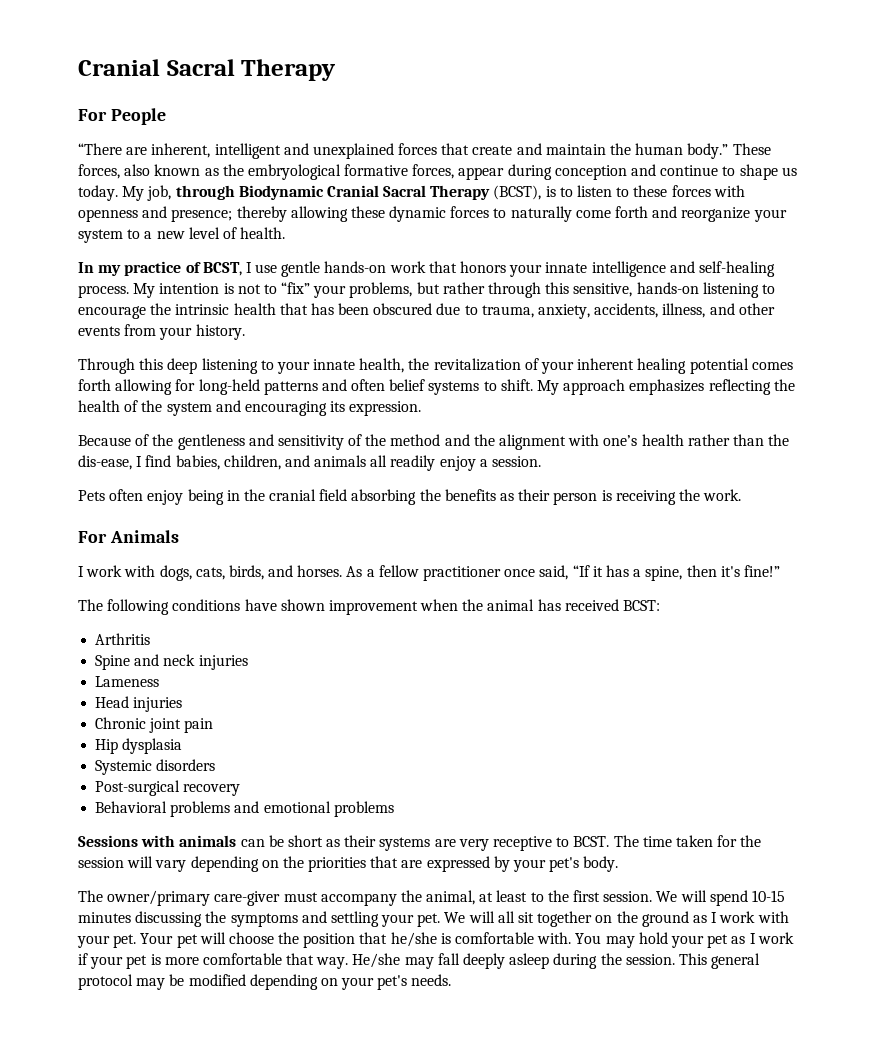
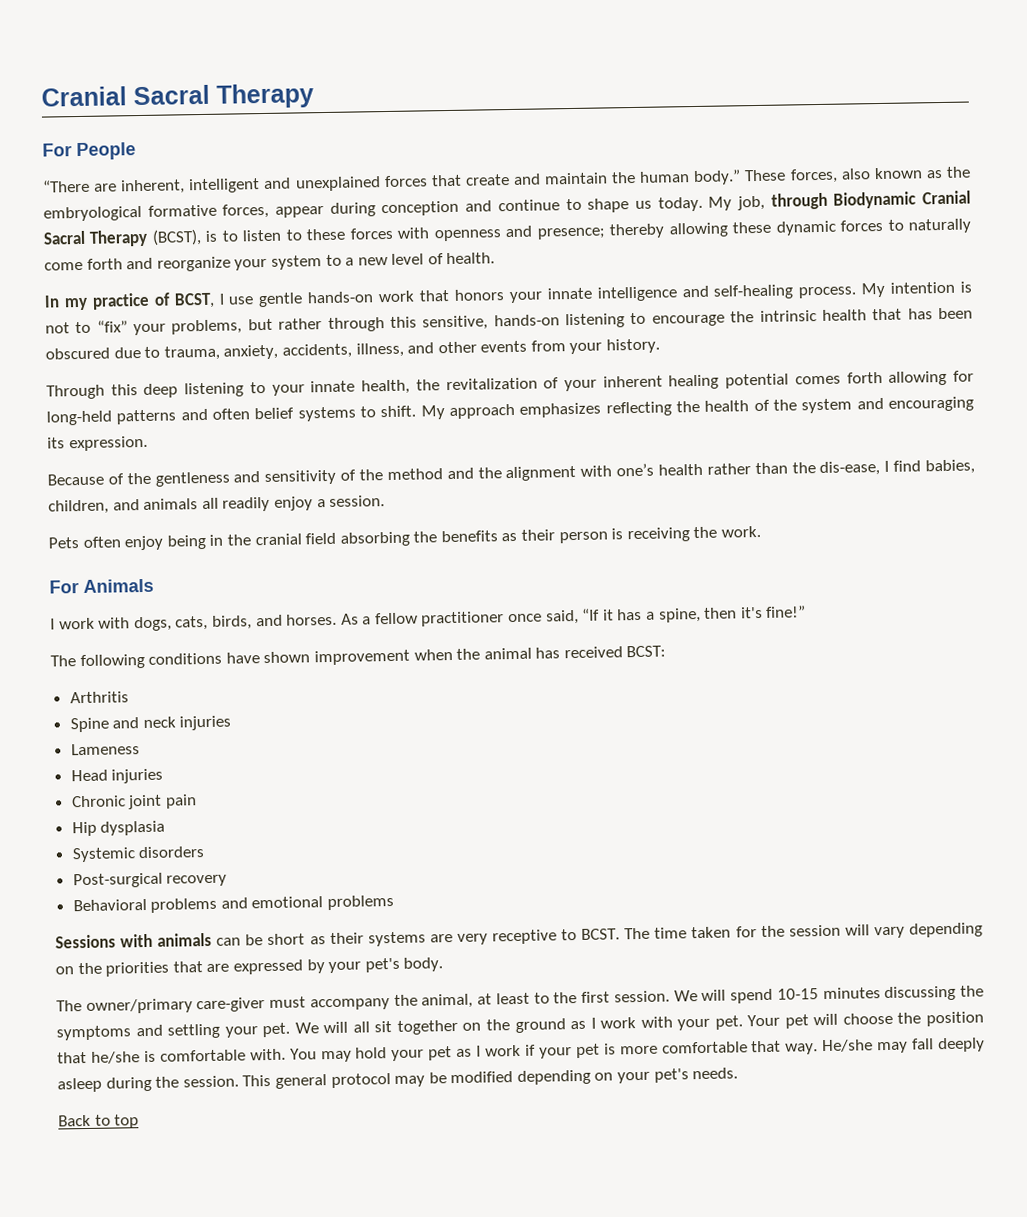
+ Back to top

